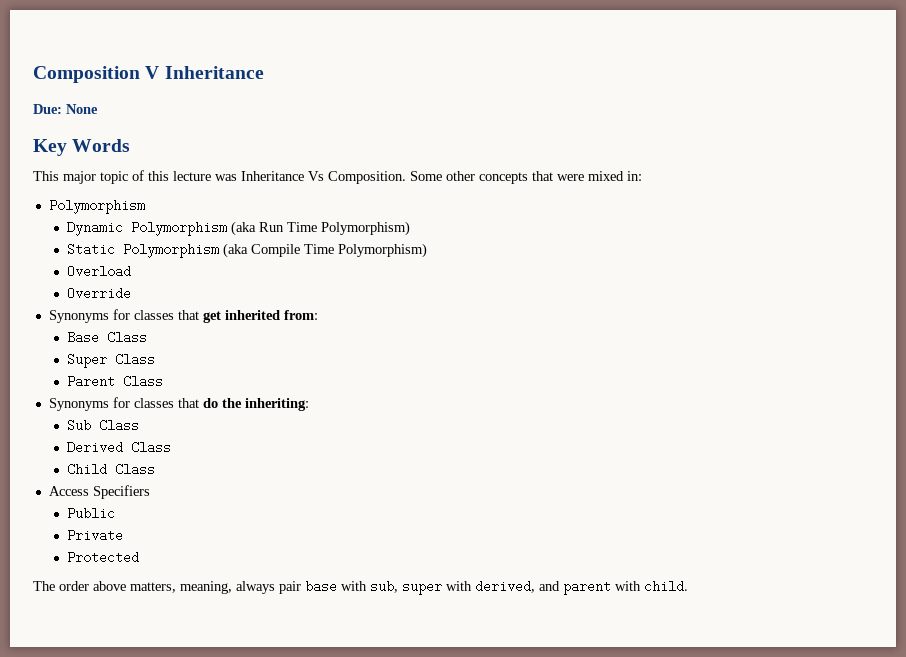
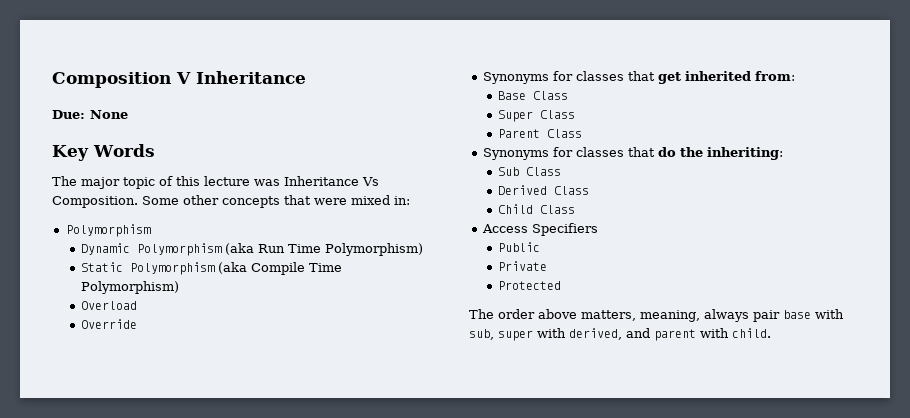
- This major topic of this lecture was Inheritance Vs Composition.
+ The major topic of this lecture was Inheritance Vs Composition.

